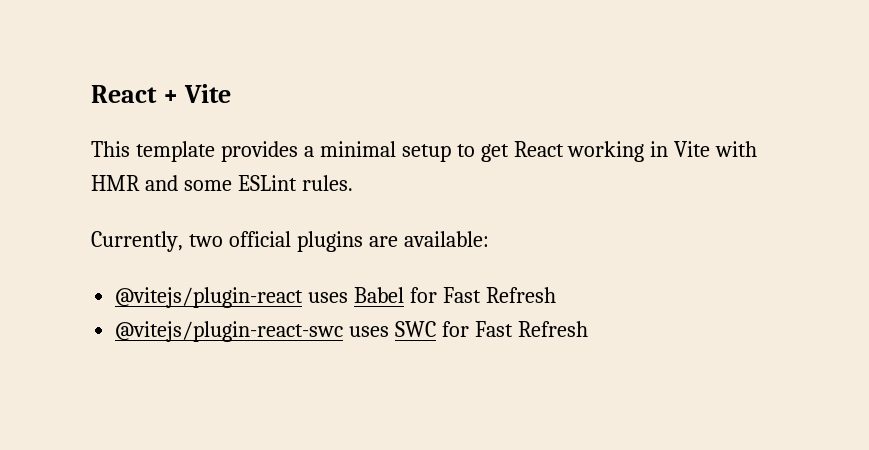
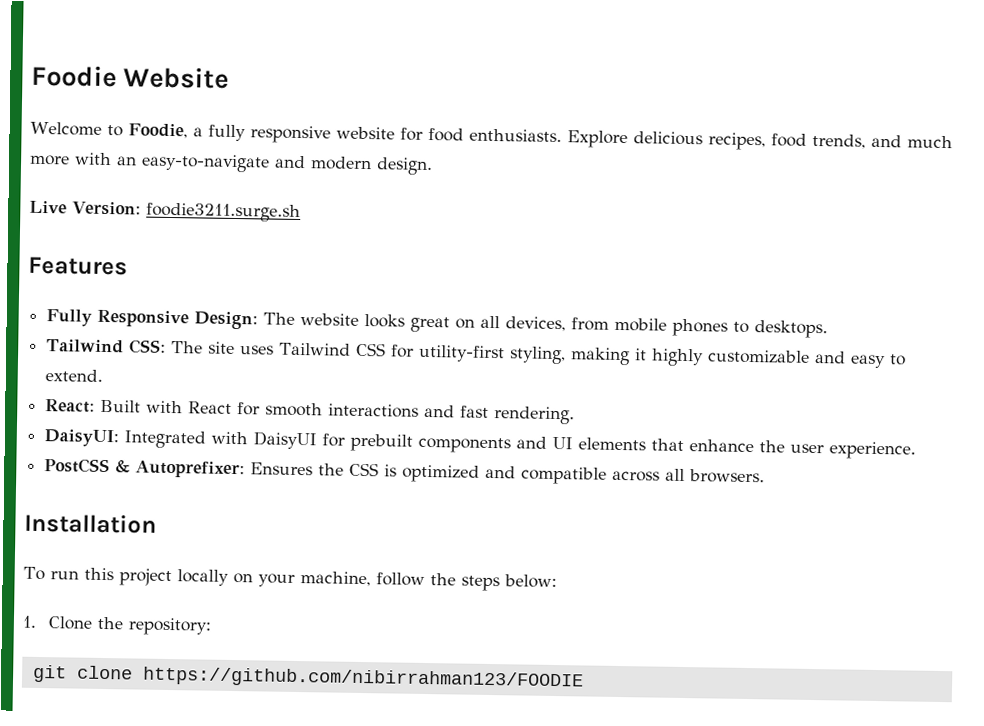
- React + Vite
- This template provides a minimal setup to get React working in Vite with HMR and some ESLint rules.
- Currently, two official plugins are available:
- @vitejs/plugin-react uses Babel for Fast Refresh
- @vitejs/plugin-react-swc uses SWC for Fast Refresh
+ Foodie Website
+ Welcome to Foodie, a fully responsive website for food enthusiasts. Explore delicious recipes, food trends, and much more with an easy-to-navigate and modern design.
+ Live Version: foodie3211.surge.sh
+ Features
+ Fully Responsive Design: The website looks great on all devices, from mobile phones to desktops.
+ Tailwind CSS: The site uses Tailwind CSS for utility-first styling, making it highly customizable and easy to extend.
+ React: Built with React for smooth interactions and fast rendering.
+ DaisyUI: Integrated with DaisyUI for prebuilt components and UI elements that enhance the user experience.
+ PostCSS & Autoprefixer: Ensures the CSS is optimized and compatible across all browsers.
+ Installation
+ To run this project locally on your machine, follow the steps below:
+ 1. Clone the repository:
+ git clone https://github.com/nibirrahman123/FOODIE

